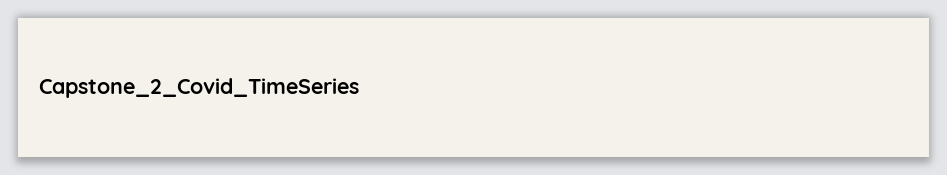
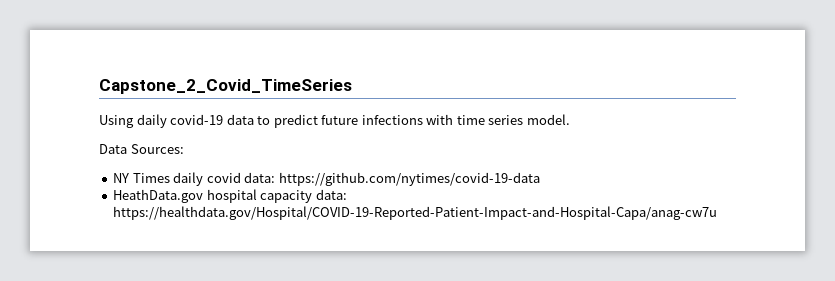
+ Using daily covid-19 data to predict future infections with time series model.
+ Data Sources:
+ NY Times daily covid data: https://github.com/nytimes/covid-19-data
+ HeathData.gov hospital capacity data: https://healthdata.gov/Hospital/COVID-19-Reported-Patient-Impact-and-Hospital-Capa/anag-cw7u

